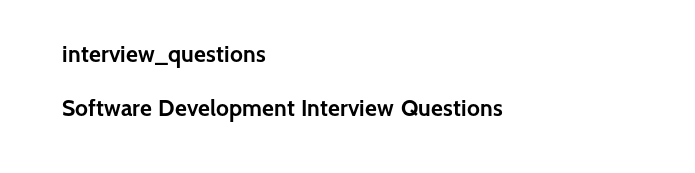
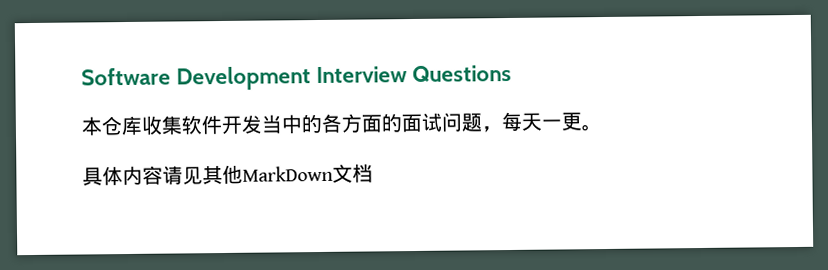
- interview_questions
+ 本仓库收集软件开发当中的各方面的面试问题，每天一更。
+ 具体内容请见其他MarkDown文档

